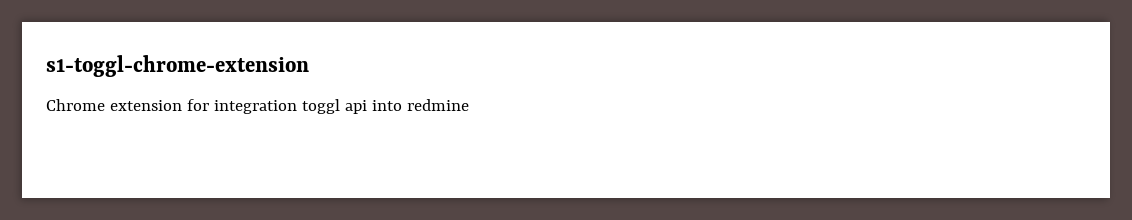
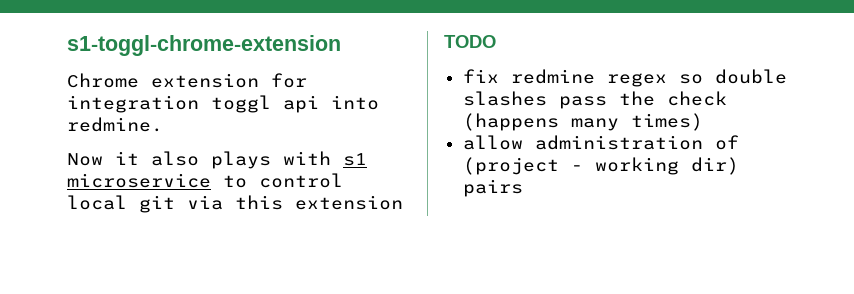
- Chrome extension for integration toggl api into redmine
+ Chrome extension for integration toggl api into redmine.
+ Now it also plays with s1 microservice to control local git via this extension
+ TODO
+ fix redmine regex so double slashes pass the check (happens many times)
+ allow administration of (project - working dir) pairs

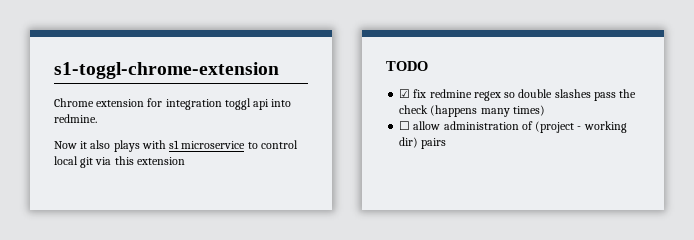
- fix redmine regex so double slashes pass the check (happens many times)
+ ☑ fix redmine regex so double slashes pass the check (happens many times)
- allow administration of (project - working dir) pairs
+ ☐ allow administration of (project - working dir) pairs

